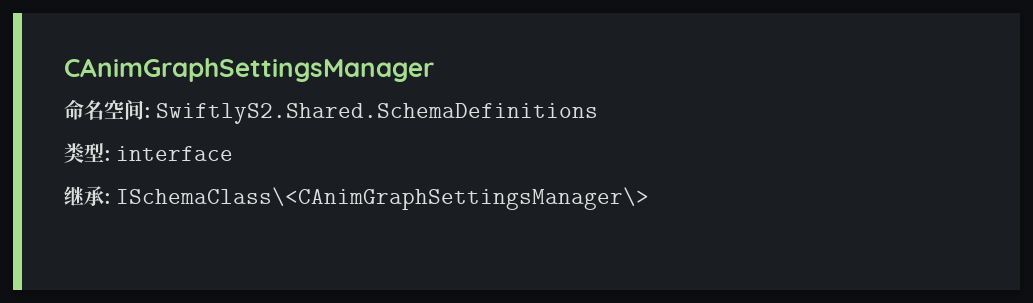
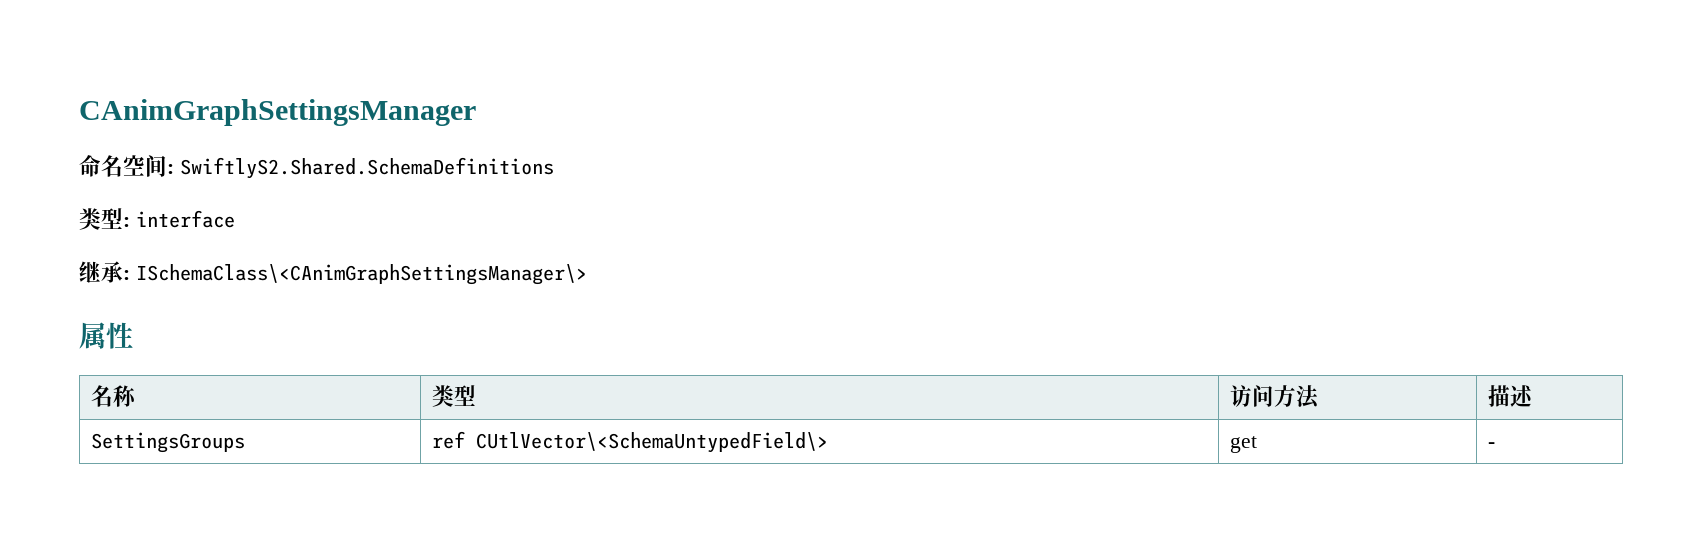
+ 属性
+ 名称 | 类型 | 访问方法 | 描述
+ SettingsGroups | ref CUtlVector\<SchemaUntypedField\> | get | -

